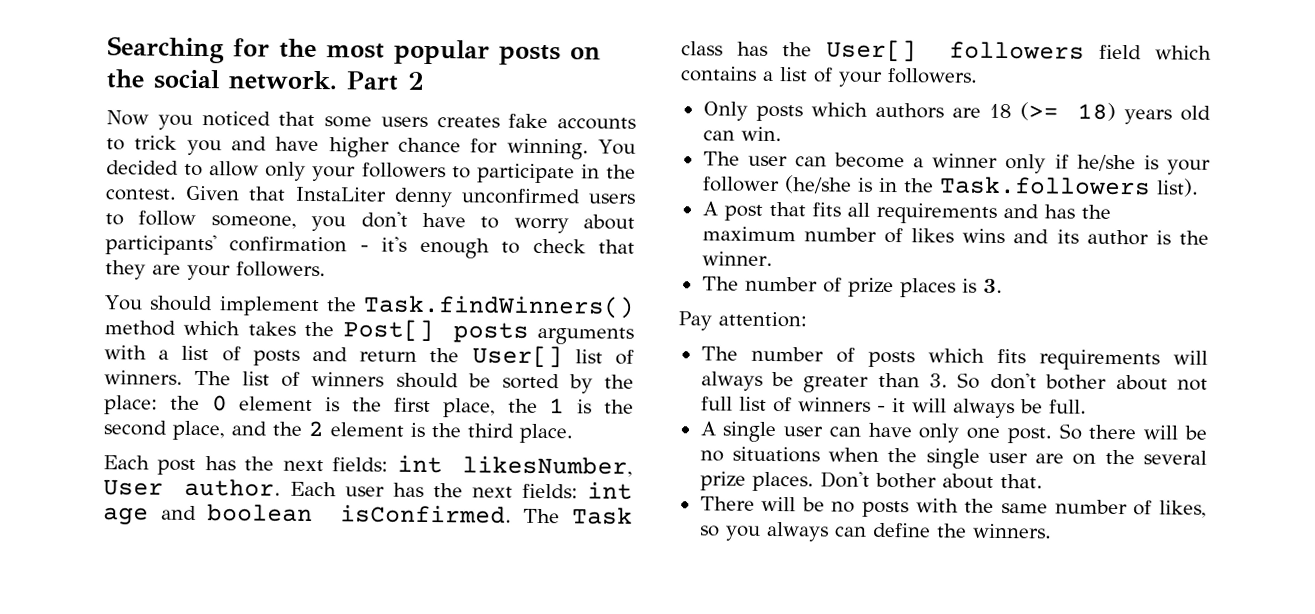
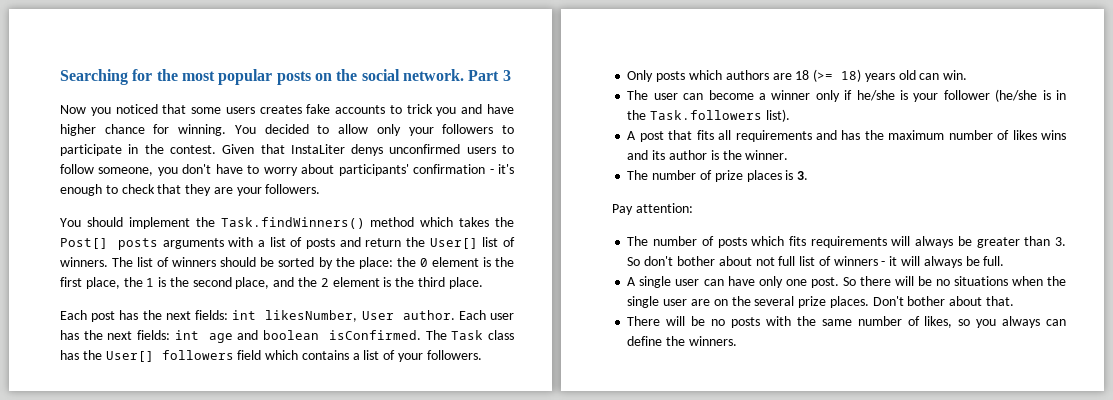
- Part 2
+ Part 3
- Given that InstaLiter denny unconfirmed users to follow someone, you don't have to worry about participants' confirmation - it's enough to check that they are your followers.
+ Given that InstaLiter denys unconfirmed users to follow someone, you don't have to worry about participants' confirmation - it's enough to check that they are your followers.

